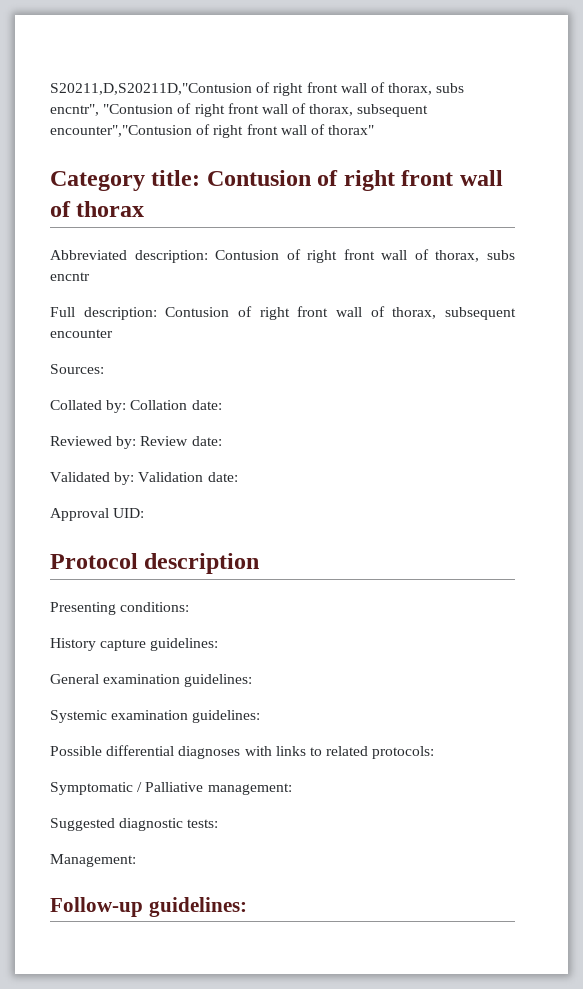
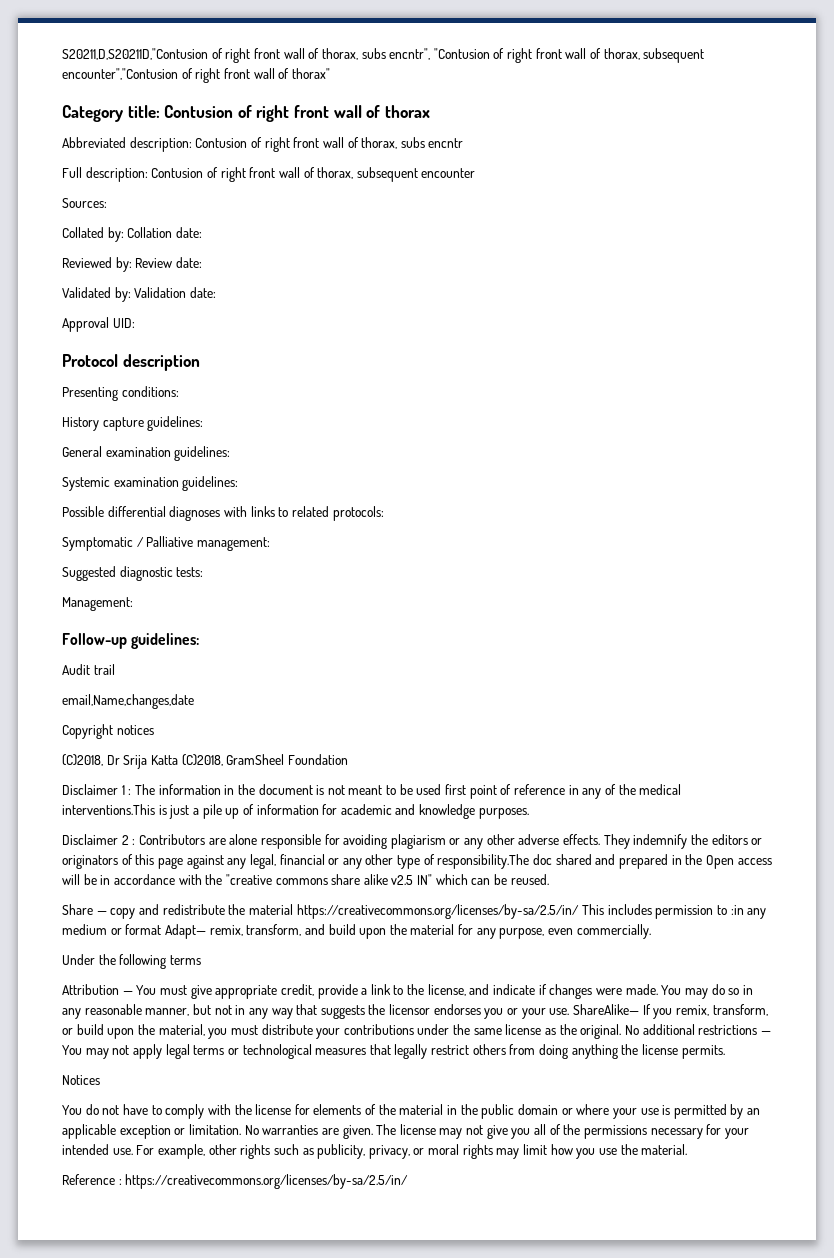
+ Audit trail
+ email,Name,changes,date
+ Copyright notices
+ (C)2018, Dr Srija Katta (C)2018, GramSheel Foundation
+ Disclaimer 1 : The information in the document is not meant to be used first point of reference in any of the medical interventions.This is just a pile up of information for academic and knowledge purposes.
+ Disclaimer 2 : Contributors are alone responsible for avoiding plagiarism or any other adverse effects. They indemnify the editors or originators of this page against any legal, financial or any other type of responsibility.The doc shared and prepared in the Open access will be in accordance with the "creative commons share alike v2.5 IN" which can be reused.
+ Share — copy and redistribute the material https://creativecommons.org/licenses/by-sa/2.5/in/ This includes permission to :in any medium or format Adapt— remix, transform, and build upon the material for any purpose, even commercially.
+ Under the following terms
+ Attribution — You must give appropriate credit, provide a link to the license, and indicate if changes were made. You may do so in any reasonable manner, but not in any way that suggests the licensor endorses you or your use. ShareAlike— If you remix, transform, or build upon the material, you must distribute your contributions under the same license as the original. No additional restrictions — You may not apply legal terms or technological measures that legally restrict others from doing anything the license permits.
+ Notices
+ You do not have to comply with the license for elements of the material in the public domain or where your use is permitted by an applicable exception or limitation. No warranties are given. The license may not give you all of the permissions necessary for your intended use. For example, other rights such as publicity, privacy, or moral rights may limit how you use the material.
+ Reference : https://creativecommons.org/licenses/by-sa/2.5/in/

